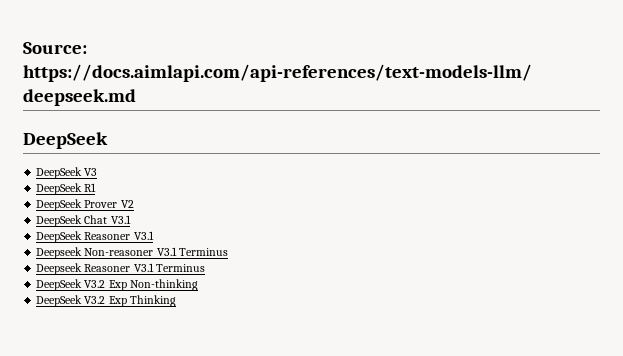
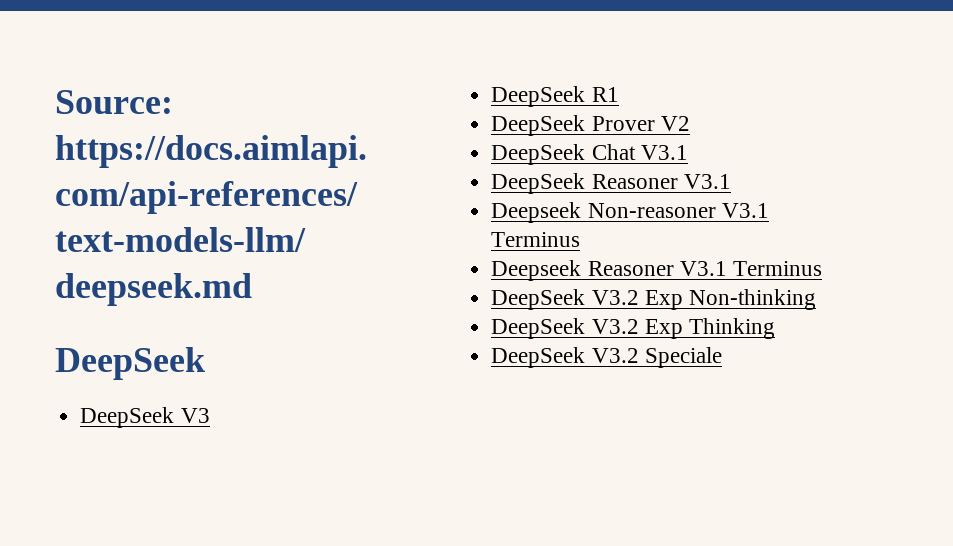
+ DeepSeek V3.2 Speciale

